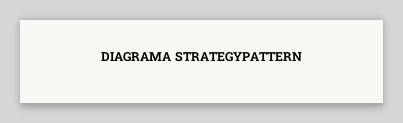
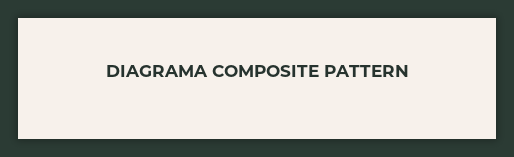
- DIAGRAMA STRATEGYPATTERN
+ DIAGRAMA COMPOSITE PATTERN

